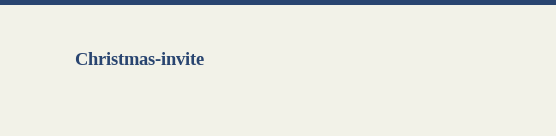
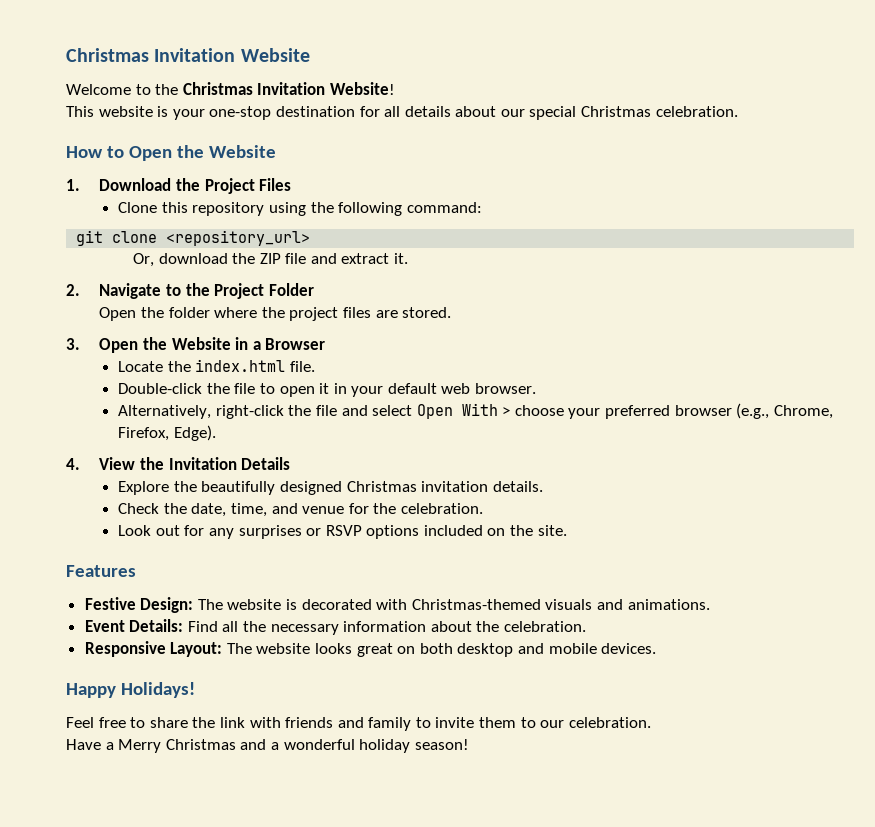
- Christmas-invite
+ Christmas Invitation Website
+ Welcome to the Christmas Invitation Website!
+ This website is your one-stop destination for all details about our special Christmas celebration.
+ How to Open the Website
+ 1. Download the Project Files
+ Clone this repository using the following command:
+ git clone <repository_url>
+ Or, download the ZIP file and extract it.
+ 2. Navigate to the Project Folder
+ Open the folder where the project files are stored.
+ 3. Open the Website in a Browser
+ Locate the index.html file.
+ Double-click the file to open it in your default web browser.
+ Alternatively, right-click the file and select Open With > choose your preferred browser (e.g., Chrome, Firefox, Edge).
+ 4. View the Invitation Details
+ Explore the beautifully designed Christmas invitation details.
+ Check the date, time, and venue for the celebration.
+ Look out for any surprises or RSVP options included on the site.
+ Features
+ Festive Design: The website is decorated with Christmas-themed visuals and animations.
+ Event Details: Find all the necessary information about the celebration.
+ Responsive Layout: The website looks great on both desktop and mobile devices.
+ Happy Holidays!
+ Feel free to share the link with friends and family to invite them to our celebration.
+ Have a Merry Christmas and a wonderful holiday season!

